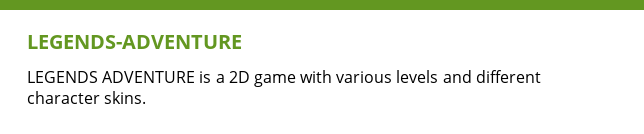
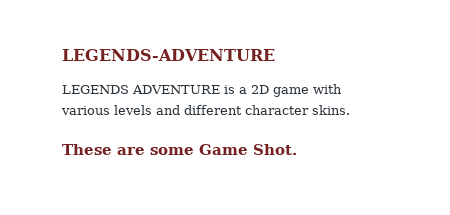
+ These are some Game Shot.

